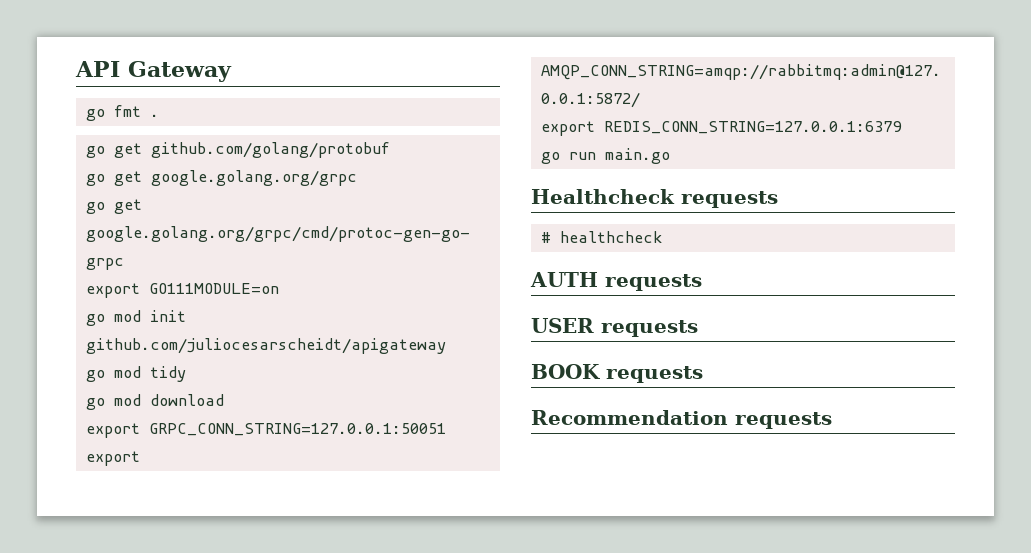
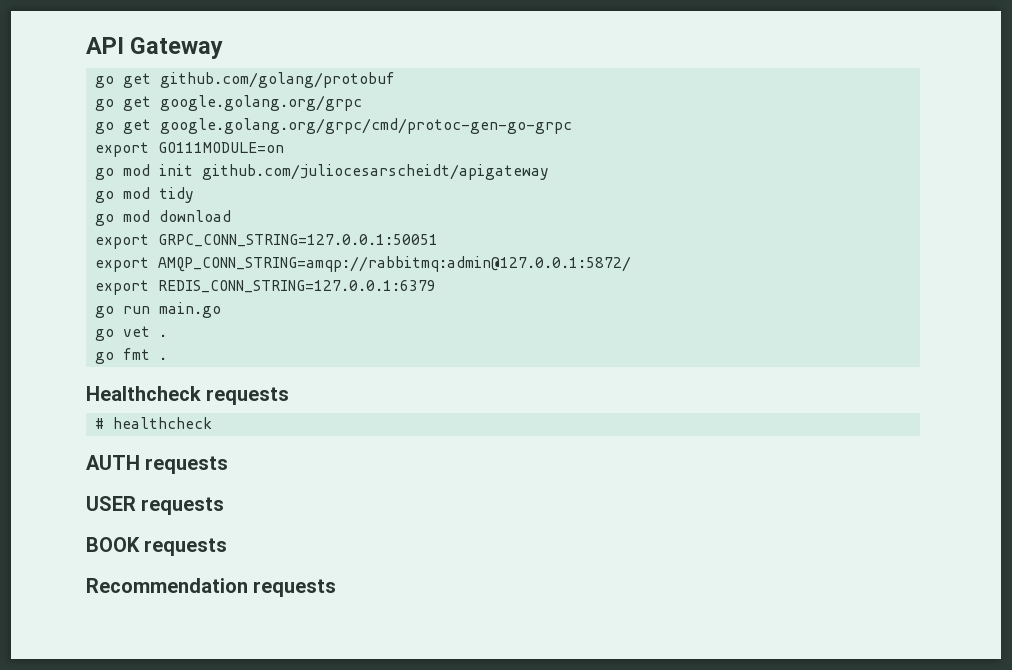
- go fmt .
+ go vet .
+ go fmt .

